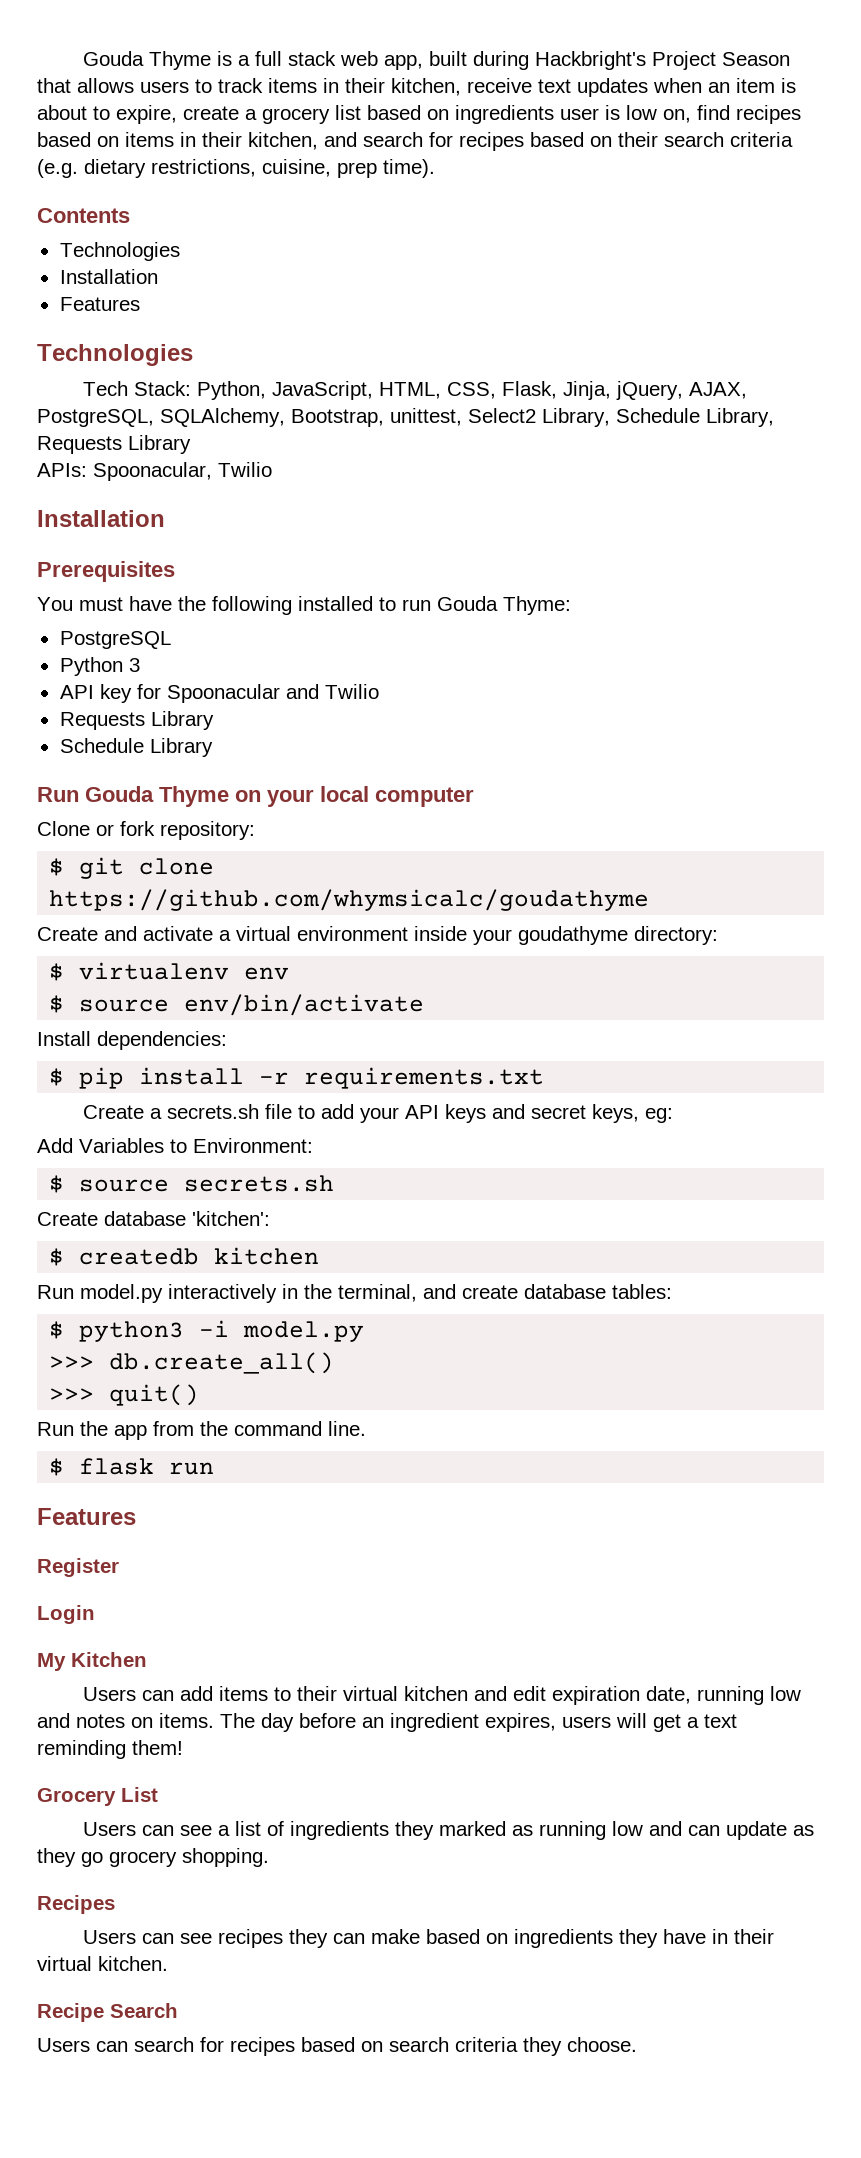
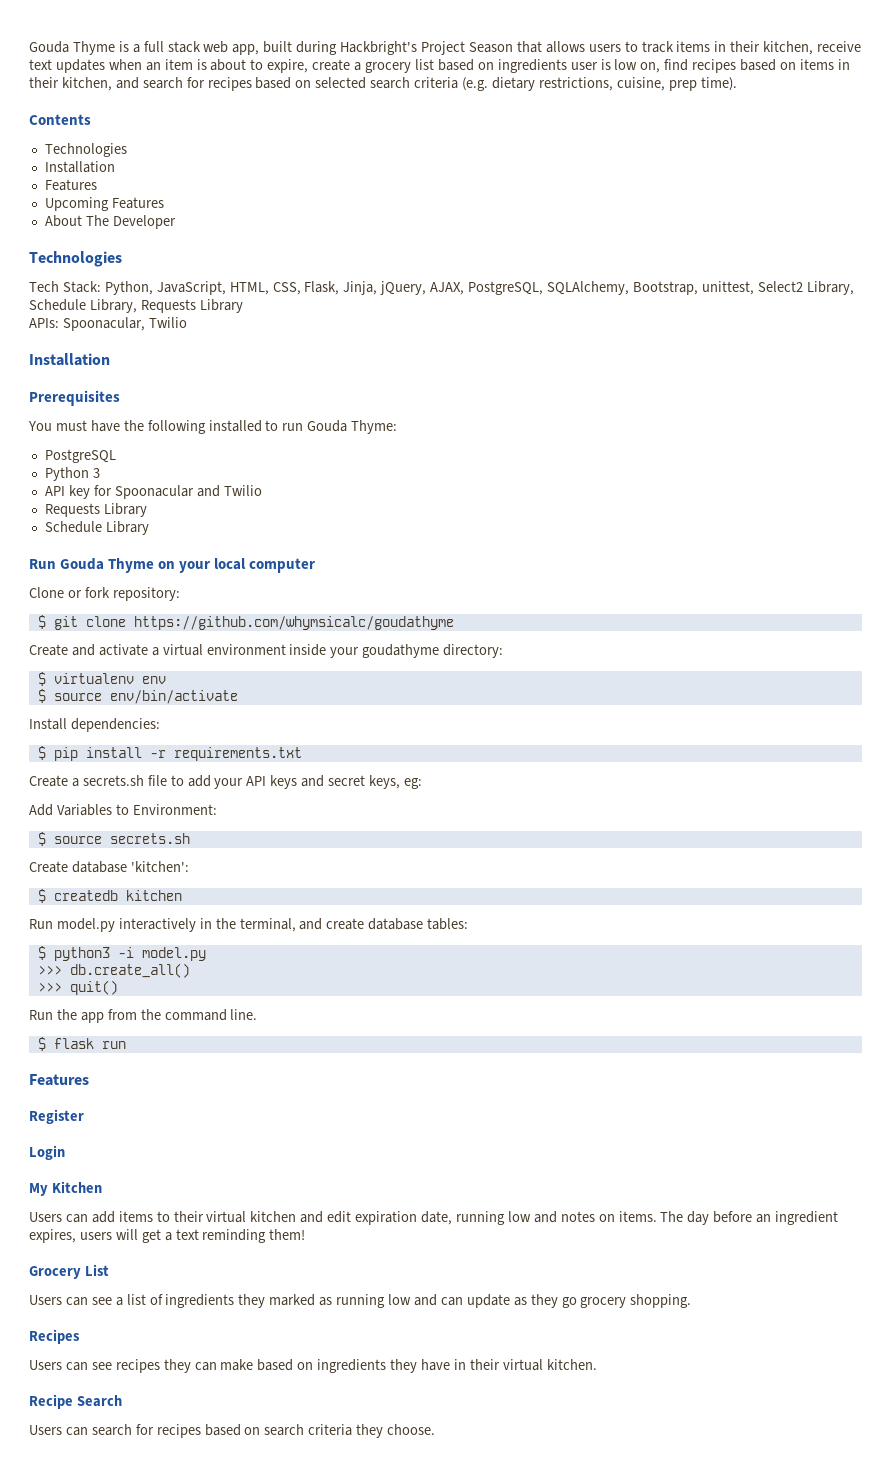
- Gouda Thyme is a full stack web app, built during Hackbright's Project Season that allows users to track items in their kitchen, receive text updates when an item is about to expire, create a grocery list based on ingredients user is low on, find recipes based on items in their kitchen, and search for recipes based on their search criteria (e.g. dietary restrictions, cuisine, prep time).
+ Gouda Thyme is a full stack web app, built during Hackbright's Project Season that allows users to track items in their kitchen, receive text updates when an item is about to expire, create a grocery list based on ingredients user is low on, find recipes based on items in their kitchen, and search for recipes based on selected search criteria (e.g. dietary restrictions, cuisine, prep time).
+ Upcoming Features
+ About The Developer

